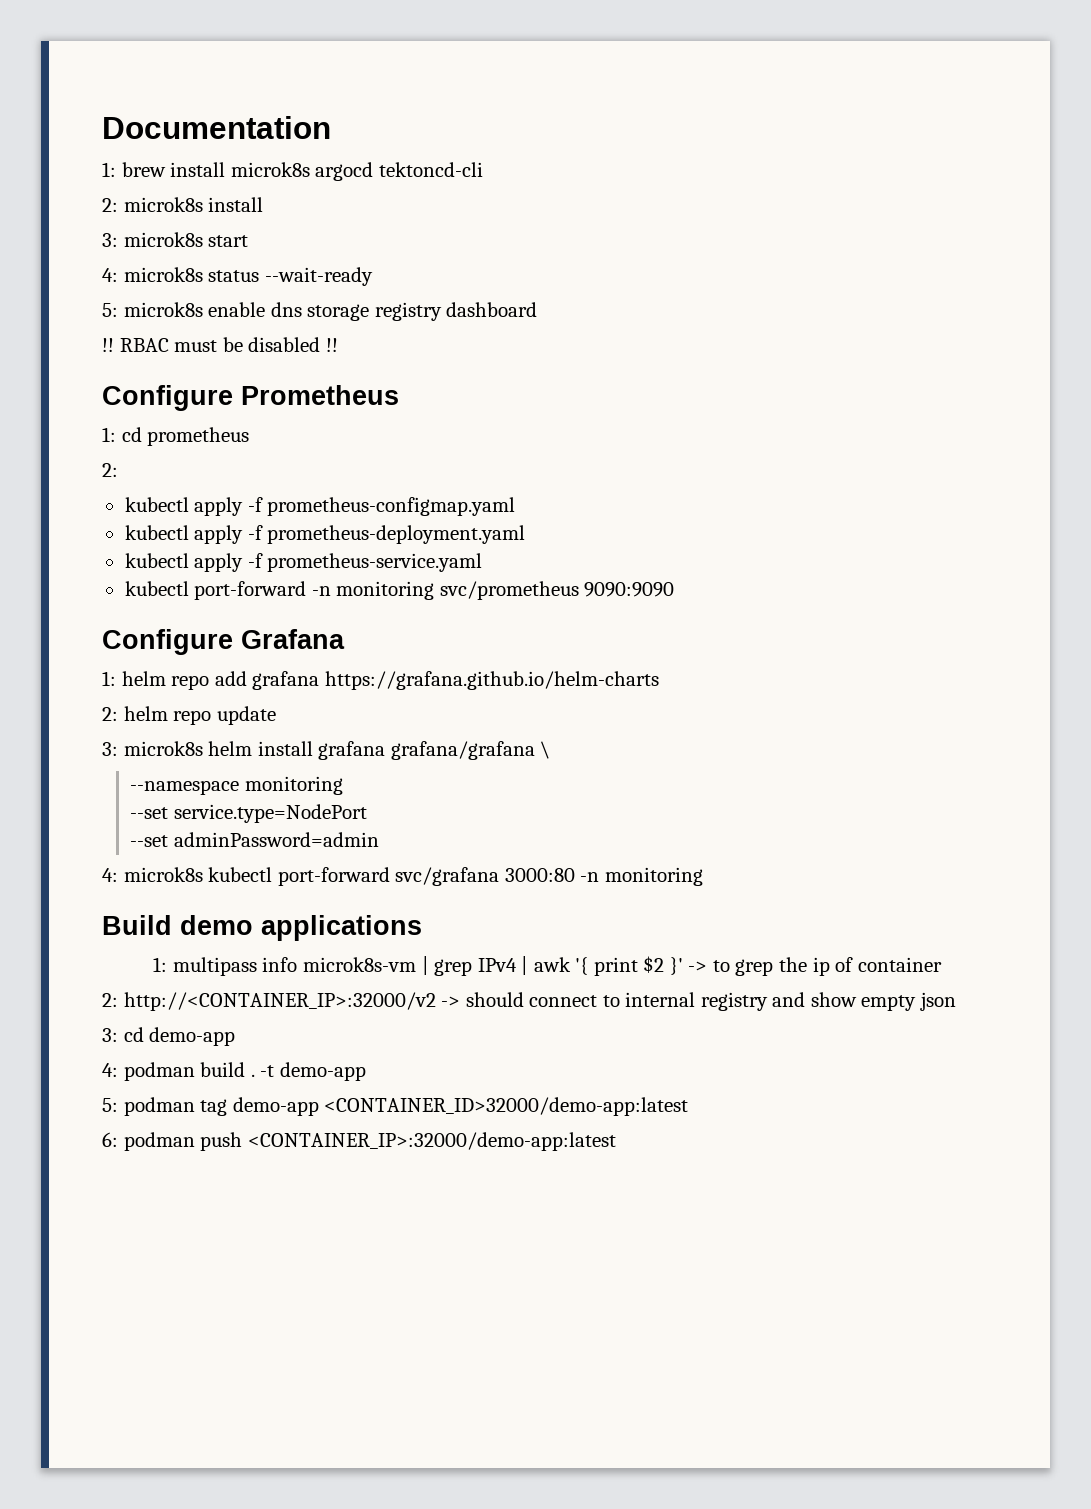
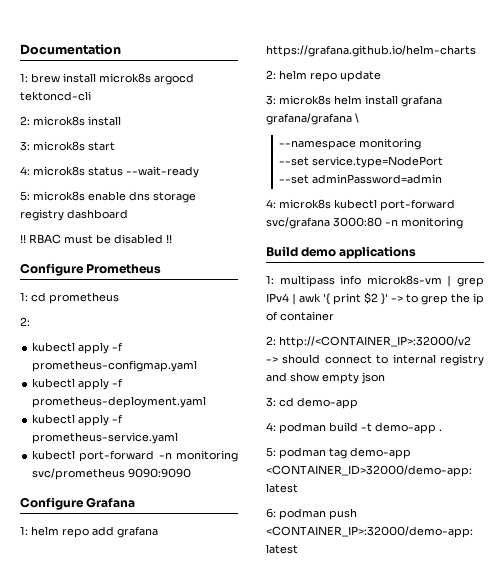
- 4: podman build . -t demo-app
+ 4: podman build -t demo-app .

